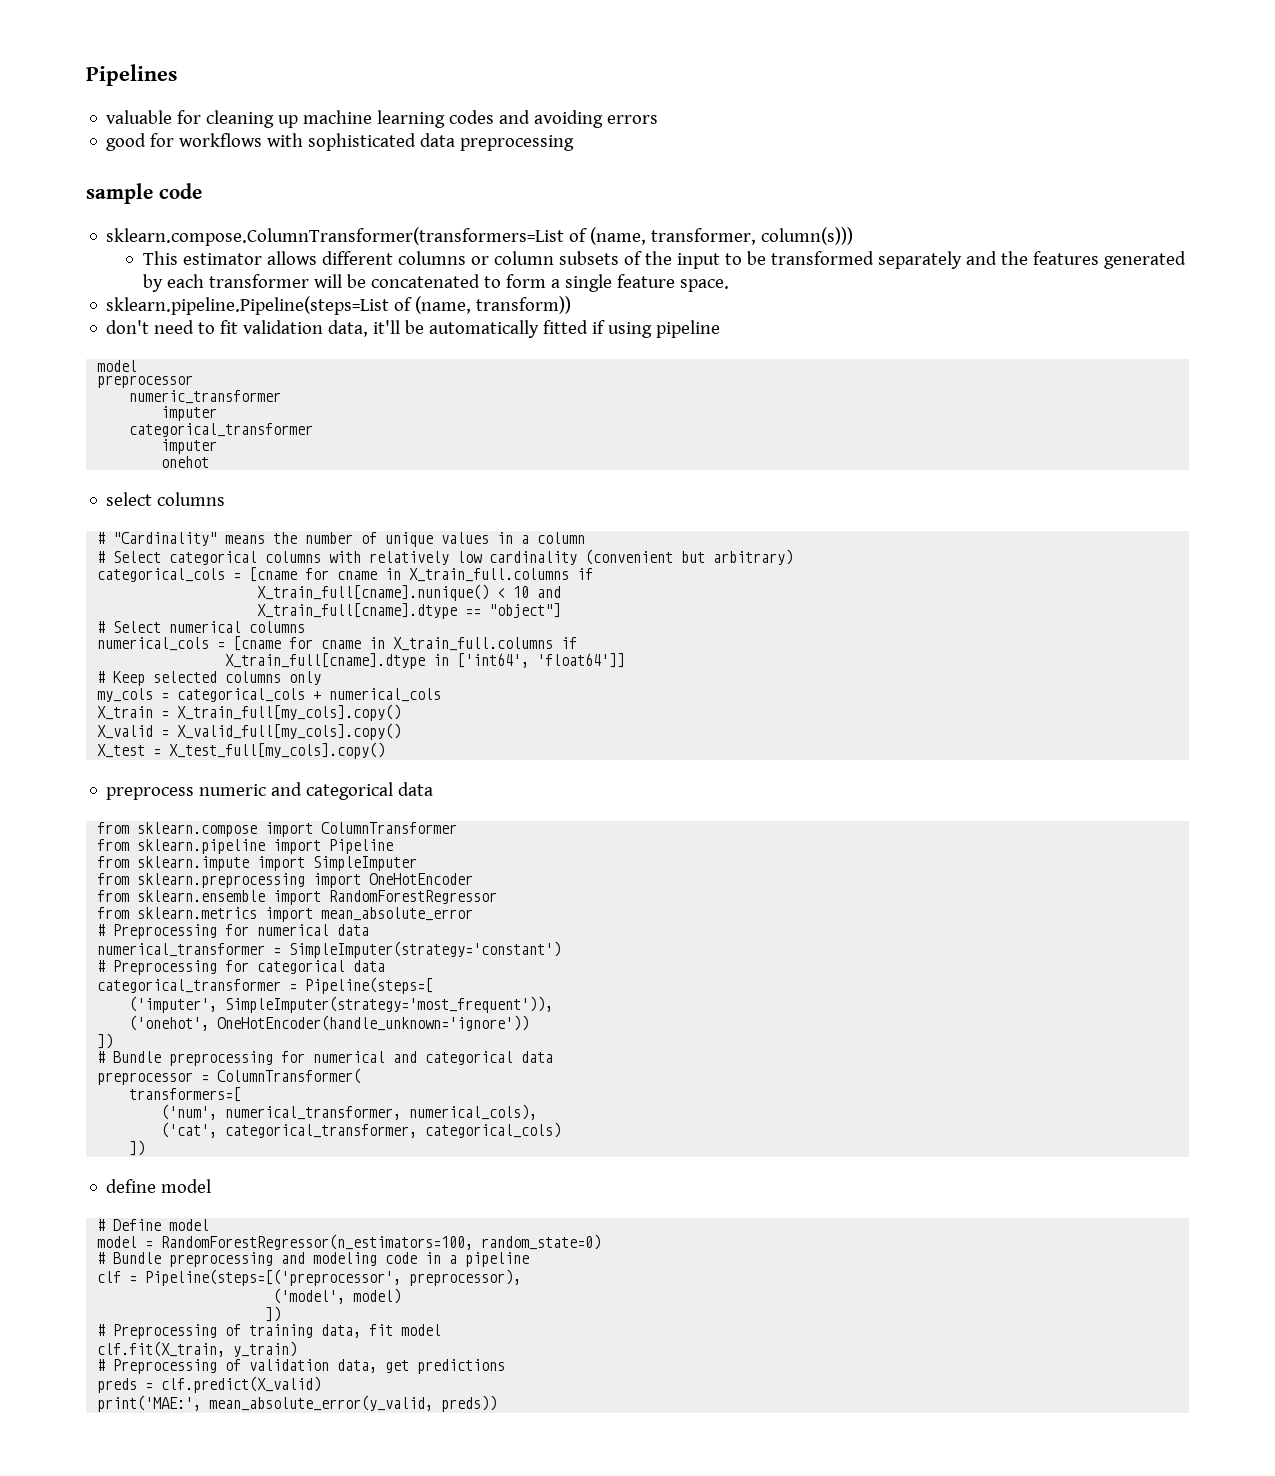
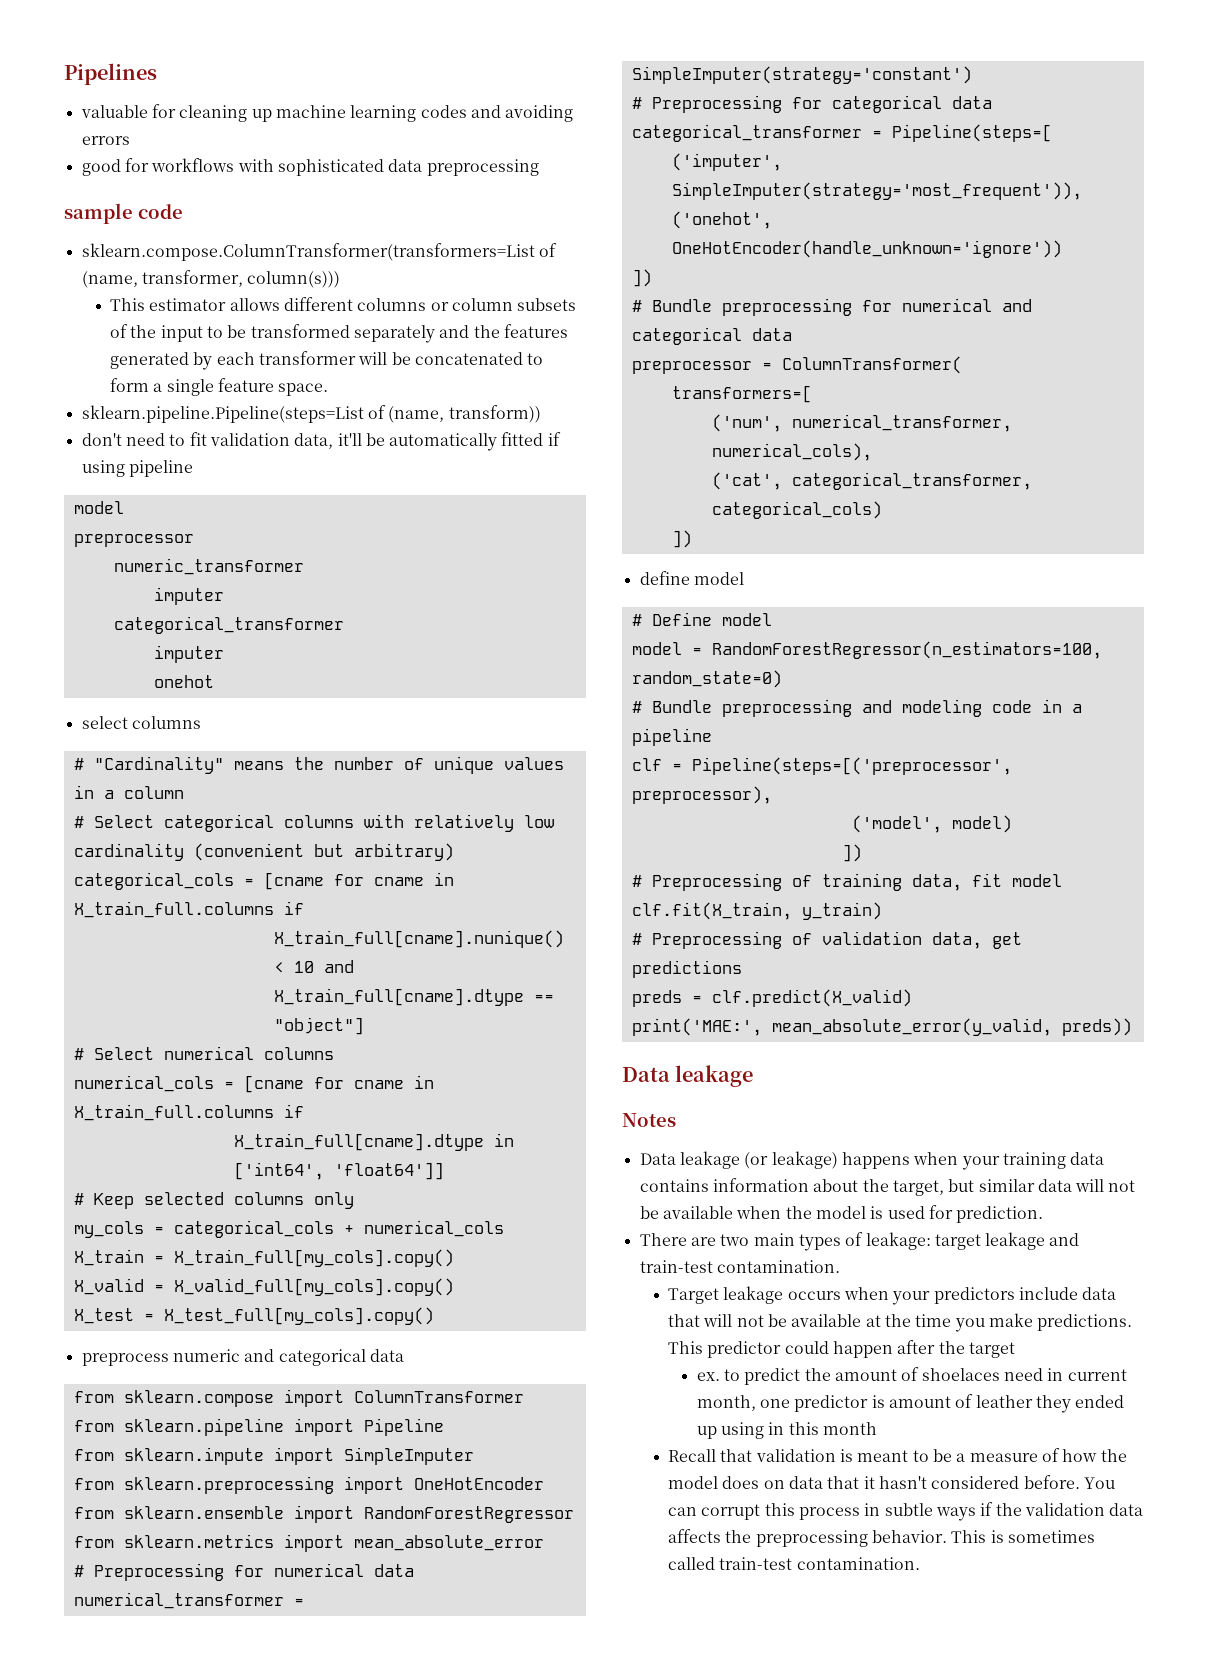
  print('MAE:', mean_absolute_error(y_valid, preds))
+ Data leakage
+ Notes
+ Data leakage (or leakage) happens when your training data contains information about the target, but similar data will not be available when the model is used for prediction.
+ There are two main types of leakage: target leakage and train-test contamination.
+ Target leakage occurs when your predictors include data that will not be available at the time you make predictions. This predictor could happen after the target
+ ex. to predict the amount of shoelaces need in current month, one predictor is amount of leather they ended up using in this month
+ Recall that validation is meant to be a measure of how the model does on data that it hasn't considered before. You can corrupt this process in subtle ways if the validation data affects the preprocessing behavior. This is sometimes called train-test contamination.

